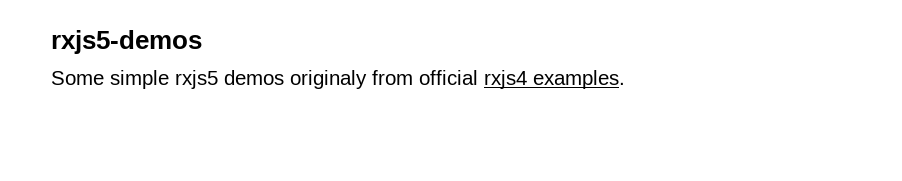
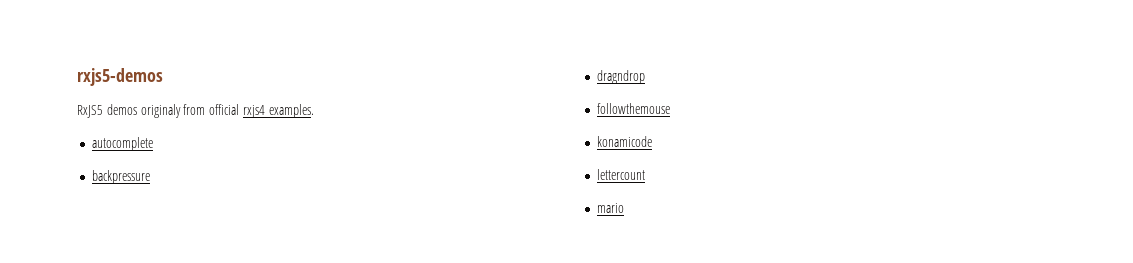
- Some simple rxjs5 demos originaly from official rxjs4 examples.
+ RxJS5 demos originaly from official rxjs4 examples.
+ autocomplete
+ backpressure
+ dragndrop
+ followthemouse
+ konamicode
+ lettercount
+ mario

